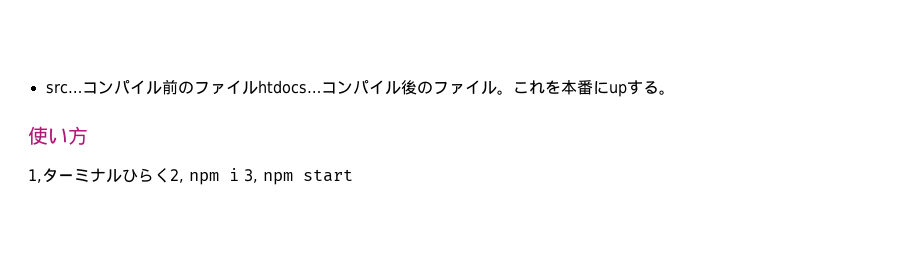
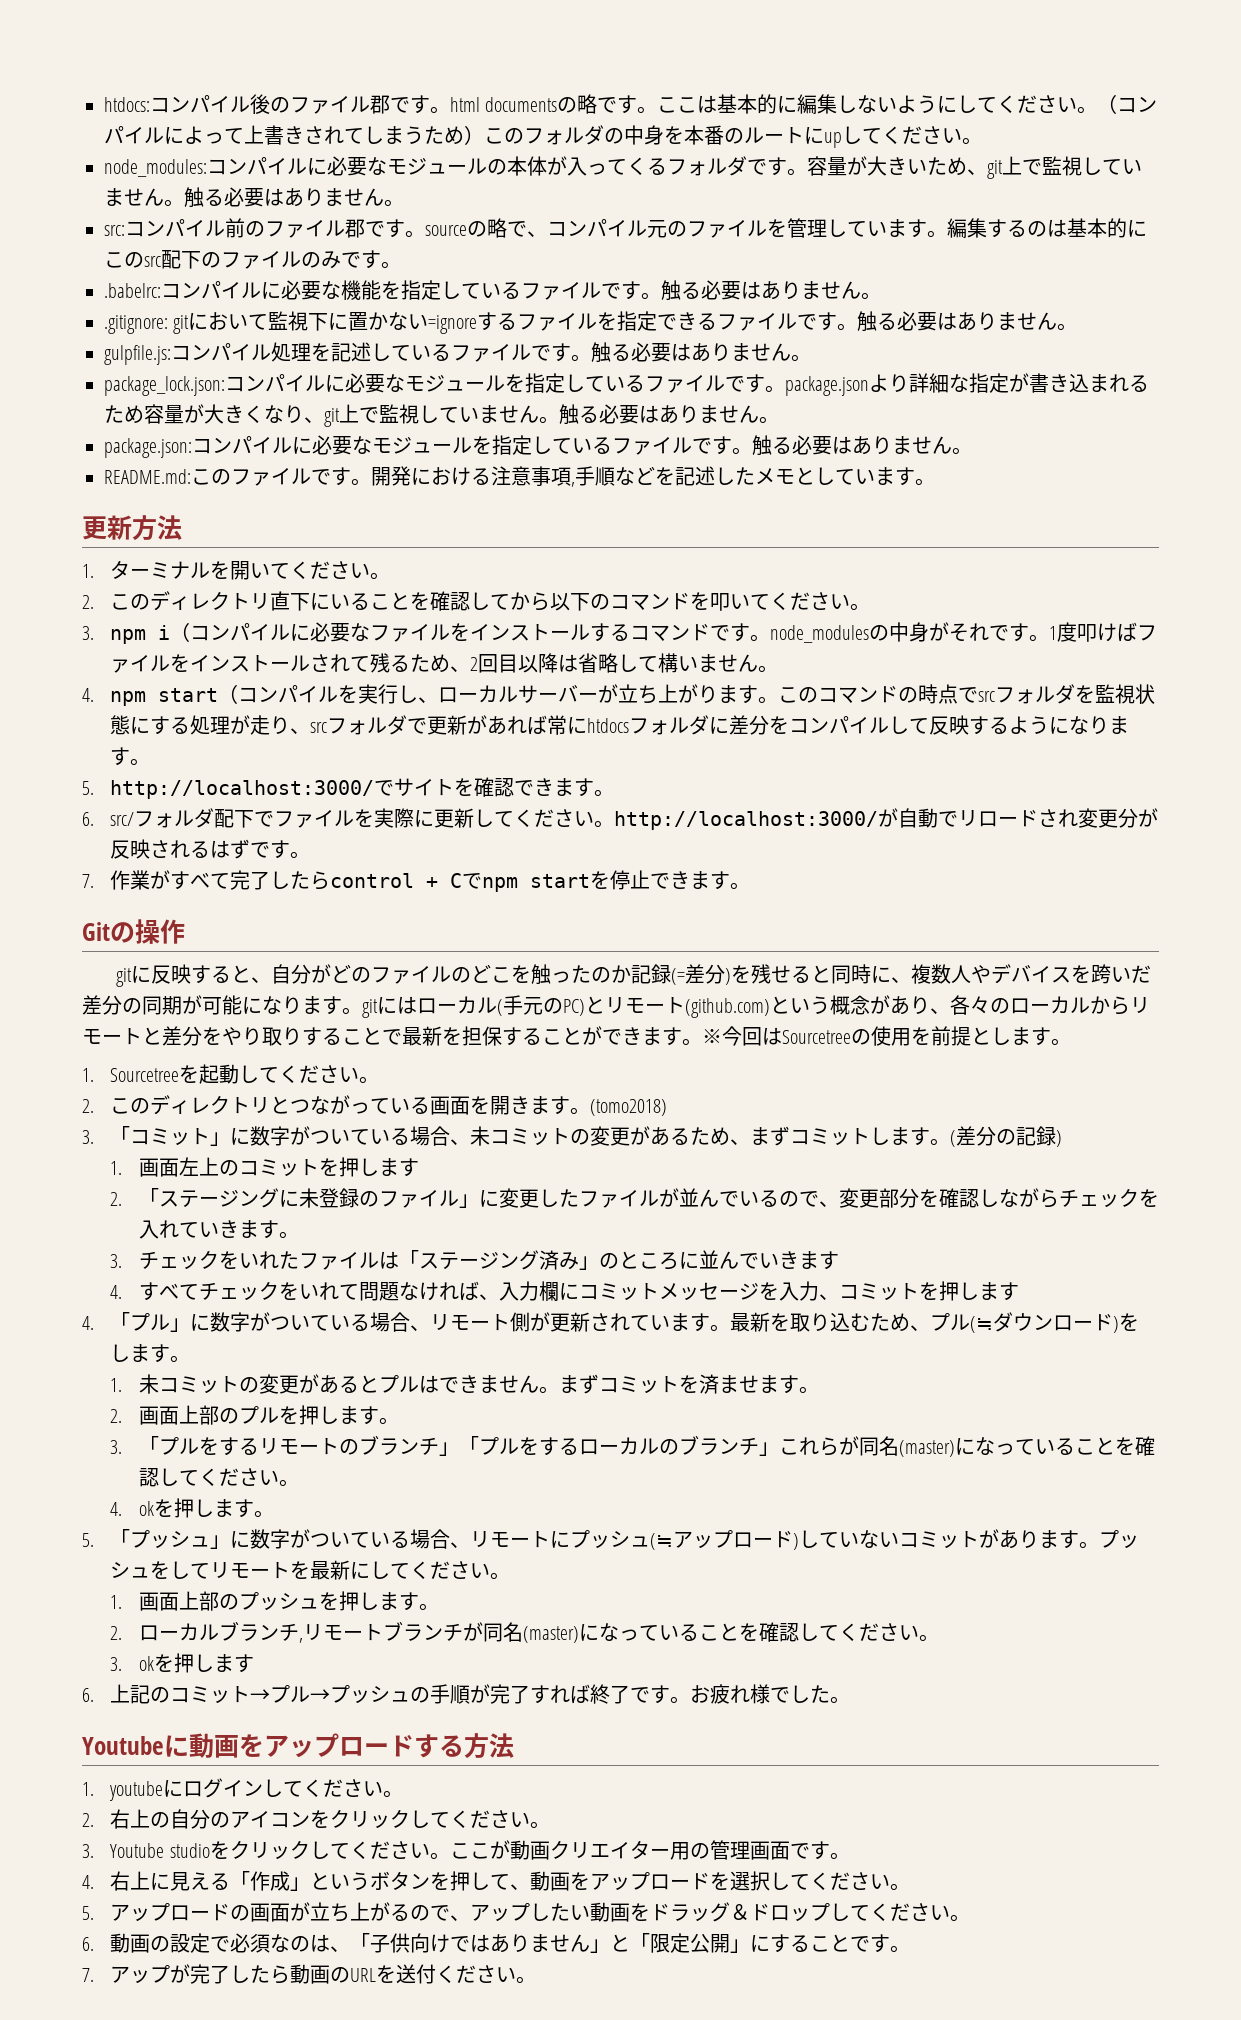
- src…コンパイル前のファイルhtdocs…コンパイル後のファイル。これを本番にupする。
- 使い方
- 1,ターミナルひらく2, npm i 3, npm start
+ htdocs:コンパイル後のファイル郡です。html documentsの略です。ここは基本的に編集しないようにしてください。（コンパイルによって上書きされてしまうため）このフォルダの中身を本番のルートにupしてください。
+ node_modules:コンパイルに必要なモジュールの本体が入ってくるフォルダです。容量が大きいため、git上で監視していません。触る必要はありません。
+ src:コンパイル前のファイル郡です。sourceの略で、コンパイル元のファイルを管理しています。編集するのは基本的にこのsrc配下のファイルのみです。
+ .babelrc:コンパイルに必要な機能を指定しているファイルです。触る必要はありません。
+ .gitignore: gitにおいて監視下に置かない=ignoreするファイルを指定できるファイルです。触る必要はありません。
+ gulpfile.js:コンパイル処理を記述しているファイルです。触る必要はありません。
+ package_lock.json:コンパイルに必要なモジュールを指定しているファイルです。package.jsonより詳細な指定が書き込まれるため容量が大きくなり、git上で監視していません。触る必要はありません。
+ package.json:コンパイルに必要なモジュールを指定しているファイルです。触る必要はありません。
+ README.md:このファイルです。開発における注意事項,手順などを記述したメモとしています。
+ 更新方法
+ 1.ターミナルを開いてください。
+ 2.このディレクトリ直下にいることを確認してから以下のコマンドを叩いてください。
+ 3. npm i（コンパイルに必要なファイルをインストールするコマンドです。node_modulesの中身がそれです。1度叩けばファイルをインストールされて残るため、2回目以降は省略して構いません。
+ 4. npm start（コンパイルを実行し、ローカルサーバーが立ち上がります。このコマンドの時点でsrcフォルダを監視状態にする処理が走り、srcフォルダで更新があれば常にhtdocsフォルダに差分をコンパイルして反映するようになります。
+ 5. http://localhost:3000/でサイトを確認できます。
+ 6. src/フォルダ配下でファイルを実際に更新してください。http://localhost:3000/が自動でリロードされ変更分が反映されるはずです。
+ 7.作業がすべて完了したらcontrol + Cでnpm startを停止できます。
+ Gitの操作
+ gitに反映すると、自分がどのファイルのどこを触ったのか記録(=差分)を残せると同時に、複数人やデバイスを跨いだ差分の同期が可能になります。gitにはローカル(手元のPC)とリモート(github.com)という概念があり、各々のローカルからリモートと差分をやり取りすることで最新を担保することができます。※今回はSourcetreeの使用を前提とします。
+ 1. Sourcetreeを起動してください。
+ 2.このディレクトリとつながっている画面を開きます。(tomo2018)
+ 3.「コミット」に数字がついている場合、未コミットの変更があるため、まずコミットします。(差分の記録)
+ 1.画面左上のコミットを押します
+ 2.「ステージングに未登録のファイル」に変更したファイルが並んでいるので、変更部分を確認しながらチェックを入れていきます。
+ 3.チェックをいれたファイルは「ステージング済み」のところに並んでいきます
+ 4.すべてチェックをいれて問題なければ、入力欄にコミットメッセージを入力、コミットを押します
+ 4.「プル」に数字がついている場合、リモート側が更新されています。最新を取り込むため、プル(≒ダウンロード)をします。
+ 1.未コミットの変更があるとプルはできません。まずコミットを済ませます。
+ 2.画面上部のプルを押します。
+ 3.「プルをするリモートのブランチ」「プルをするローカルのブランチ」これらが同名(master)になっていることを確認してください。
+ 4. okを押します。
+ 5.「プッシュ」に数字がついている場合、リモートにプッシュ(≒アップロード)していないコミットがあります。プッシュをしてリモートを最新にしてください。
+ 1.画面上部のプッシュを押します。
+ 2.ローカルブランチ,リモートブランチが同名(master)になっていることを確認してください。
+ 3. okを押します
+ 6.上記のコミット→プル→プッシュの手順が完了すれば終了です。お疲れ様でした。
+ Youtubeに動画をアップロードする方法
+ 1. youtubeにログインしてください。
+ 2.右上の自分のアイコンをクリックしてください。
+ 3. Youtube studioをクリックしてください。ここが動画クリエイター用の管理画面です。
+ 4.右上に見える「作成」というボタンを押して、動画をアップロードを選択してください。
+ 5.アップロードの画面が立ち上がるので、アップしたい動画をドラッグ＆ドロップしてください。
+ 6.動画の設定で必須なのは、「子供向けではありません」と「限定公開」にすることです。
+ 7.アップが完了したら動画のURLを送付ください。

